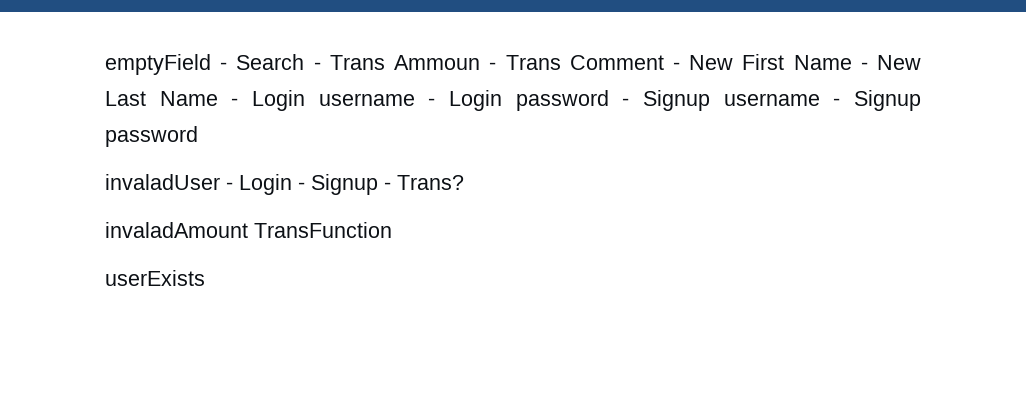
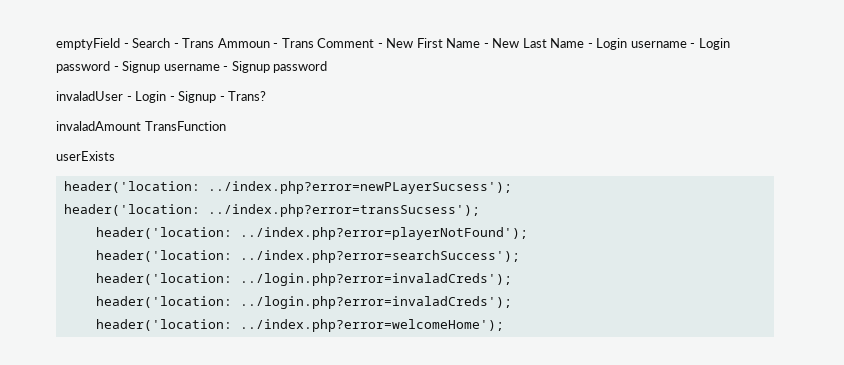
+ header('location: ../index.php?error=newPLayerSucsess');
+ header('location: ../index.php?error=transSucsess');
+ header('location: ../index.php?error=playerNotFound');
+ header('location: ../index.php?error=searchSuccess');
+ header('location: ../login.php?error=invaladCreds');
+ header('location: ../login.php?error=invaladCreds');
+ header('location: ../index.php?error=welcomeHome');

